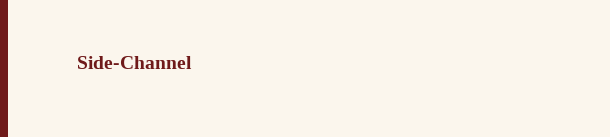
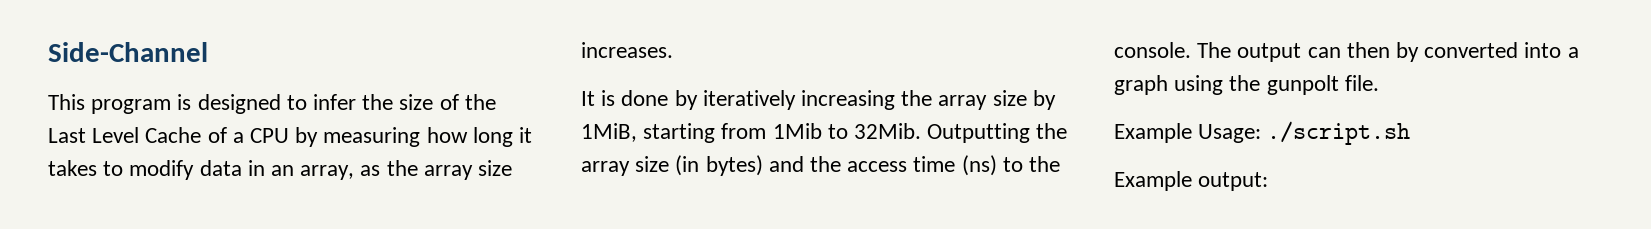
+ This program is designed to infer the size of the Last Level Cache of a CPU by measuring how long it takes to modify data in an array, as the array size increases.
+ It is done by iteratively increasing the array size by 1MiB, starting from 1Mib to 32Mib. Outputting the array size (in bytes) and the access time (ns) to the console. The output can then by converted into a graph using the gunpolt file.
+ Example Usage: ./script.sh
+ Example output:

